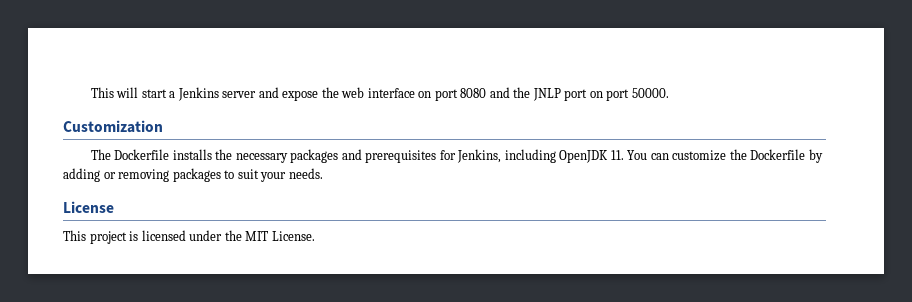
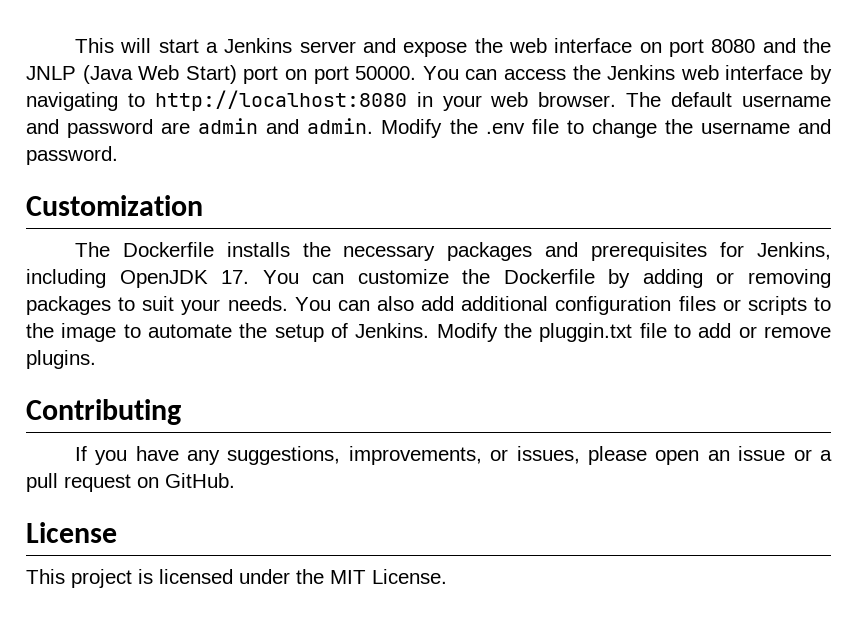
- This will start a Jenkins server and expose the web interface on port 8080 and the JNLP port on port 50000.
+ This will start a Jenkins server and expose the web interface on port 8080 and the JNLP (Java Web Start) port on port 50000. You can access the Jenkins web interface by navigating to http://localhost:8080 in your web browser. The default username and password are admin and admin. Modify the .env file to change the username and password.
- The Dockerfile installs the necessary packages and prerequisites for Jenkins, including OpenJDK 11. You can customize the Dockerfile by adding or removing packages to suit your needs.
+ The Dockerfile installs the necessary packages and prerequisites for Jenkins, including OpenJDK 17. You can customize the Dockerfile by adding or removing packages to suit your needs. You can also add additional configuration files or scripts to the image to automate the setup of Jenkins. Modify the pluggin.txt file to add or remove plugins.
+ Contributing
+ If you have any suggestions, improvements, or issues, please open an issue or a pull request on GitHub.

